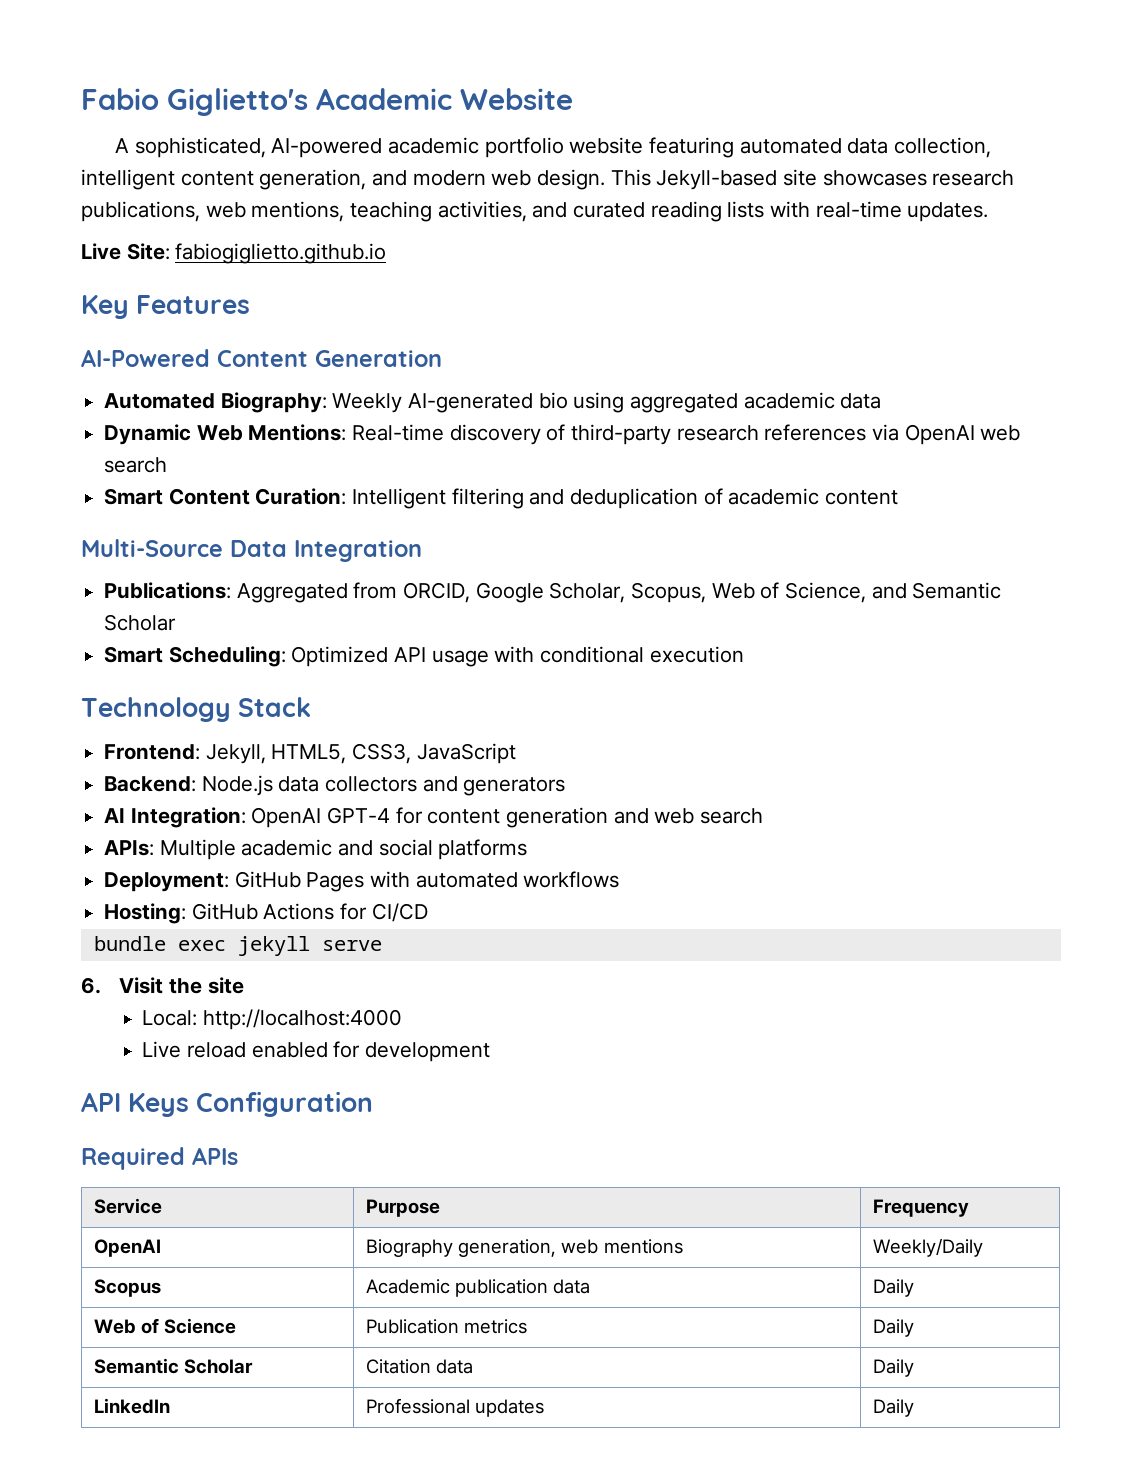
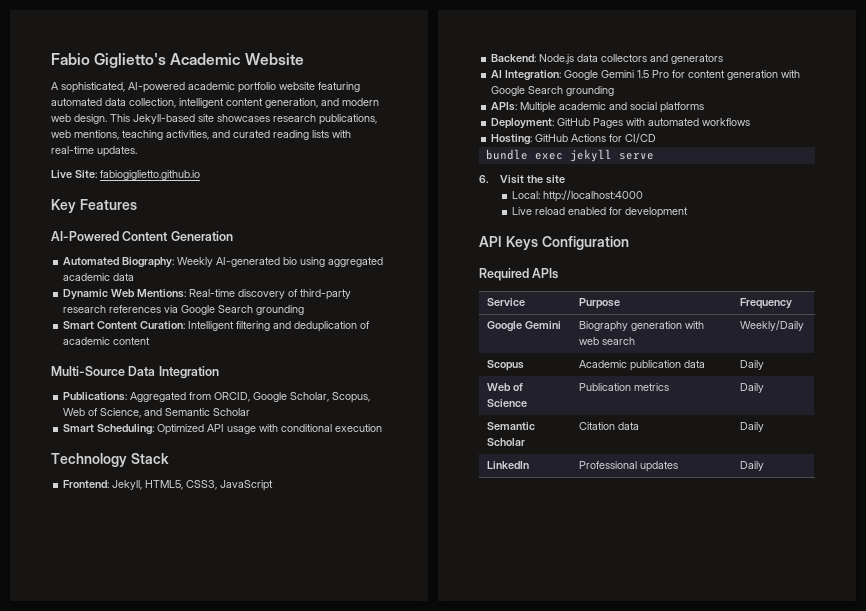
- Dynamic Web Mentions: Real-time discovery of third-party research references via OpenAI web search
+ Dynamic Web Mentions: Real-time discovery of third-party research references via Google Search grounding
- AI Integration: OpenAI GPT-4 for content generation and web search
+ AI Integration: Google Gemini 1.5 Pro for content generation with Google Search grounding
- OpenAI | Biography generation, web mentions | Weekly/Daily
+ Google Gemini | Biography generation with web search | Weekly/Daily

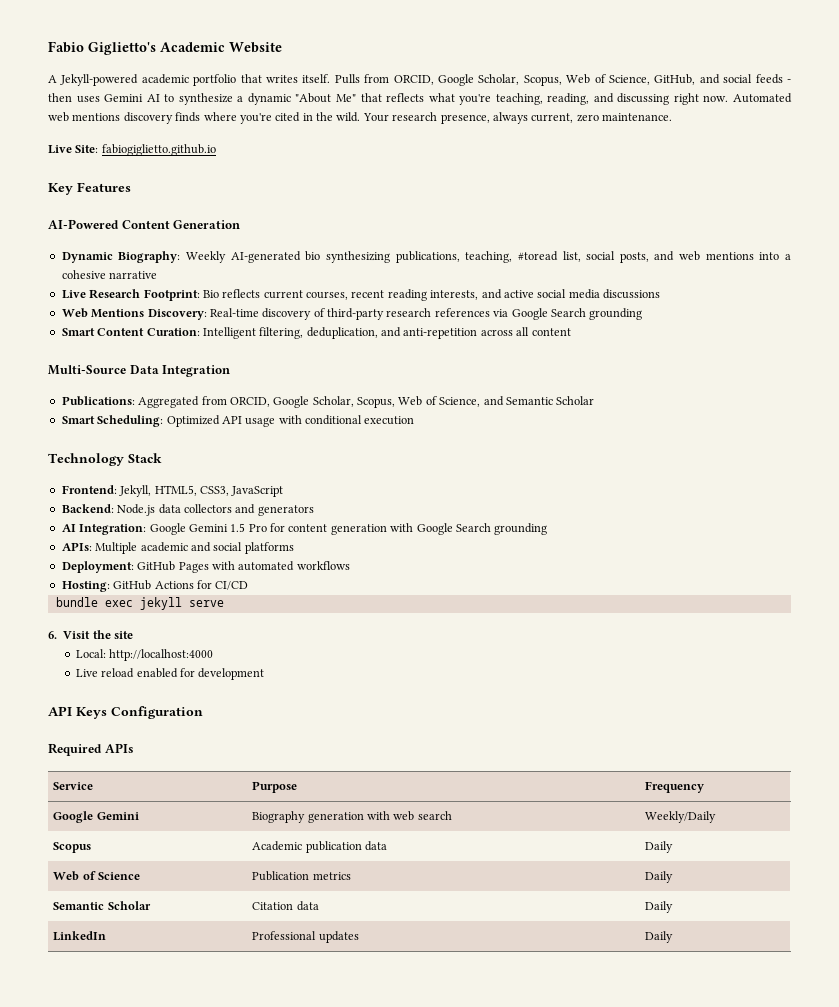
- A sophisticated, AI-powered academic portfolio website featuring automated data collection, intelligent content generation, and modern web design. This Jekyll-based site showcases research publications, web mentions, teaching activities, and curated reading lists with real-time updates.
+ A Jekyll-powered academic portfolio that writes itself. Pulls from ORCID, Google Scholar, Scopus, Web of Science, GitHub, and social feeds - then uses Gemini AI to synthesize a dynamic "About Me" that reflects what you're teaching, reading, and discussing right now. Automated web mentions discovery finds where you're cited in the wild. Your research presence, always current, zero maintenance.
- Automated Biography: Weekly AI-generated bio using aggregated academic data
- Dynamic Web Mentions: Real-time discovery of third-party research references via Google Search grounding
+ Dynamic Biography: Weekly AI-generated bio synthesizing publications, teaching, #toread list, social posts, and web mentions into a cohesive narrative
+ Live Research Footprint: Bio reflects current courses, recent reading interests, and active social media discussions
+ Web Mentions Discovery: Real-time discovery of third-party research references via Google Search grounding
- Smart Content Curation: Intelligent filtering and deduplication of academic content
+ Smart Content Curation: Intelligent filtering, deduplication, and anti-repetition across all content

